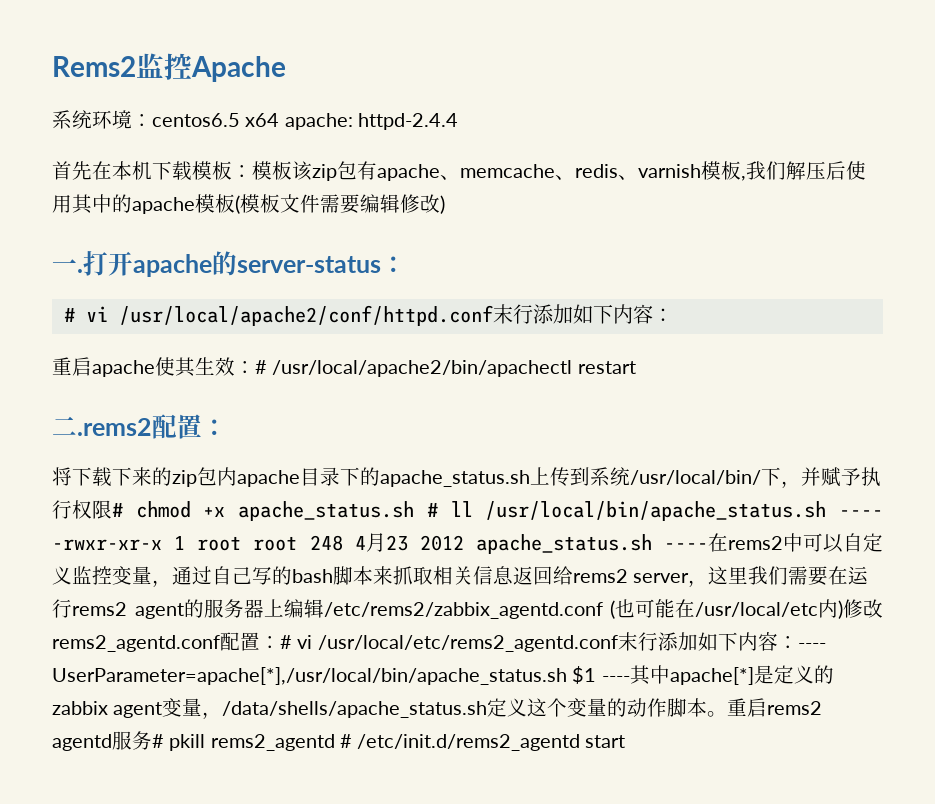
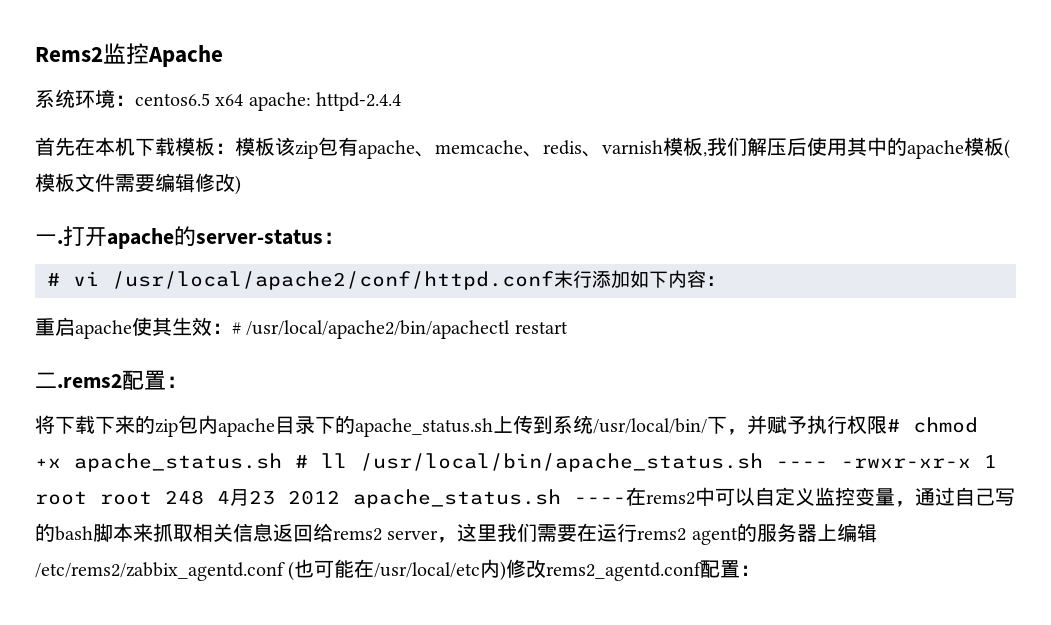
- # vi /usr/local/etc/rems2_agentd.conf末行添加如下内容：---- UserParameter=apache[*],/usr/local/bin/apache_status.sh $1 ----其中apache[*]是定义的zabbix agent变量，/data/shells/apache_status.sh定义这个变量的动作脚本。重启rems2 agentd服务# pkill rems2_agentd # /etc/init.d/rems2_agentd start

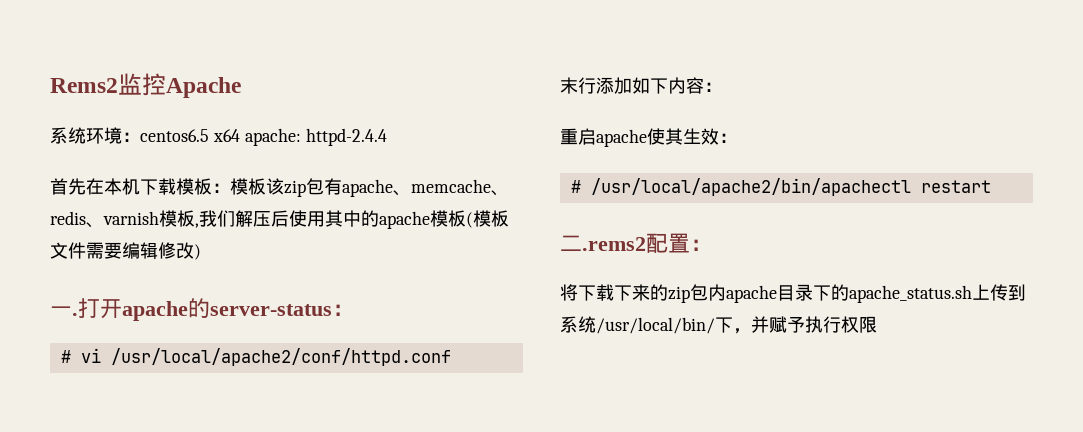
- # vi /usr/local/apache2/conf/httpd.conf末行添加如下内容：
+ # vi /usr/local/apache2/conf/httpd.conf
+ 末行添加如下内容：
- 重启apache使其生效：# /usr/local/apache2/bin/apachectl restart
+ 重启apache使其生效：
+ # /usr/local/apache2/bin/apachectl restart
- 将下载下来的zip包内apache目录下的apache_status.sh上传到系统/usr/local/bin/下，并赋予执行权限# chmod +x apache_status.sh # ll /usr/local/bin/apache_status.sh ---- -rwxr-xr-x 1 root root 248 4月23 2012 apache_status.sh ----在rems2中可以自定义监控变量，通过自己写的bash脚本来抓取相关信息返回给rems2 server，这里我们需要在运行rems2 agent的服务器上编辑/etc/rems2/zabbix_agentd.conf (也可能在/usr/local/etc内)修改rems2_agentd.conf配置：
+ 将下载下来的zip包内apache目录下的apache_status.sh上传到系统/usr/local/bin/下，并赋予执行权限

